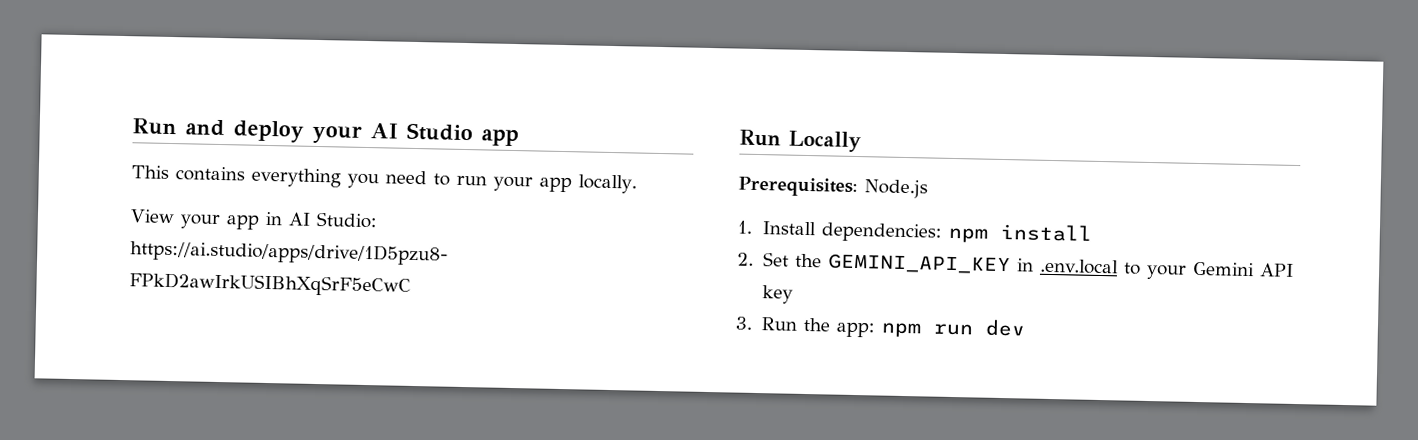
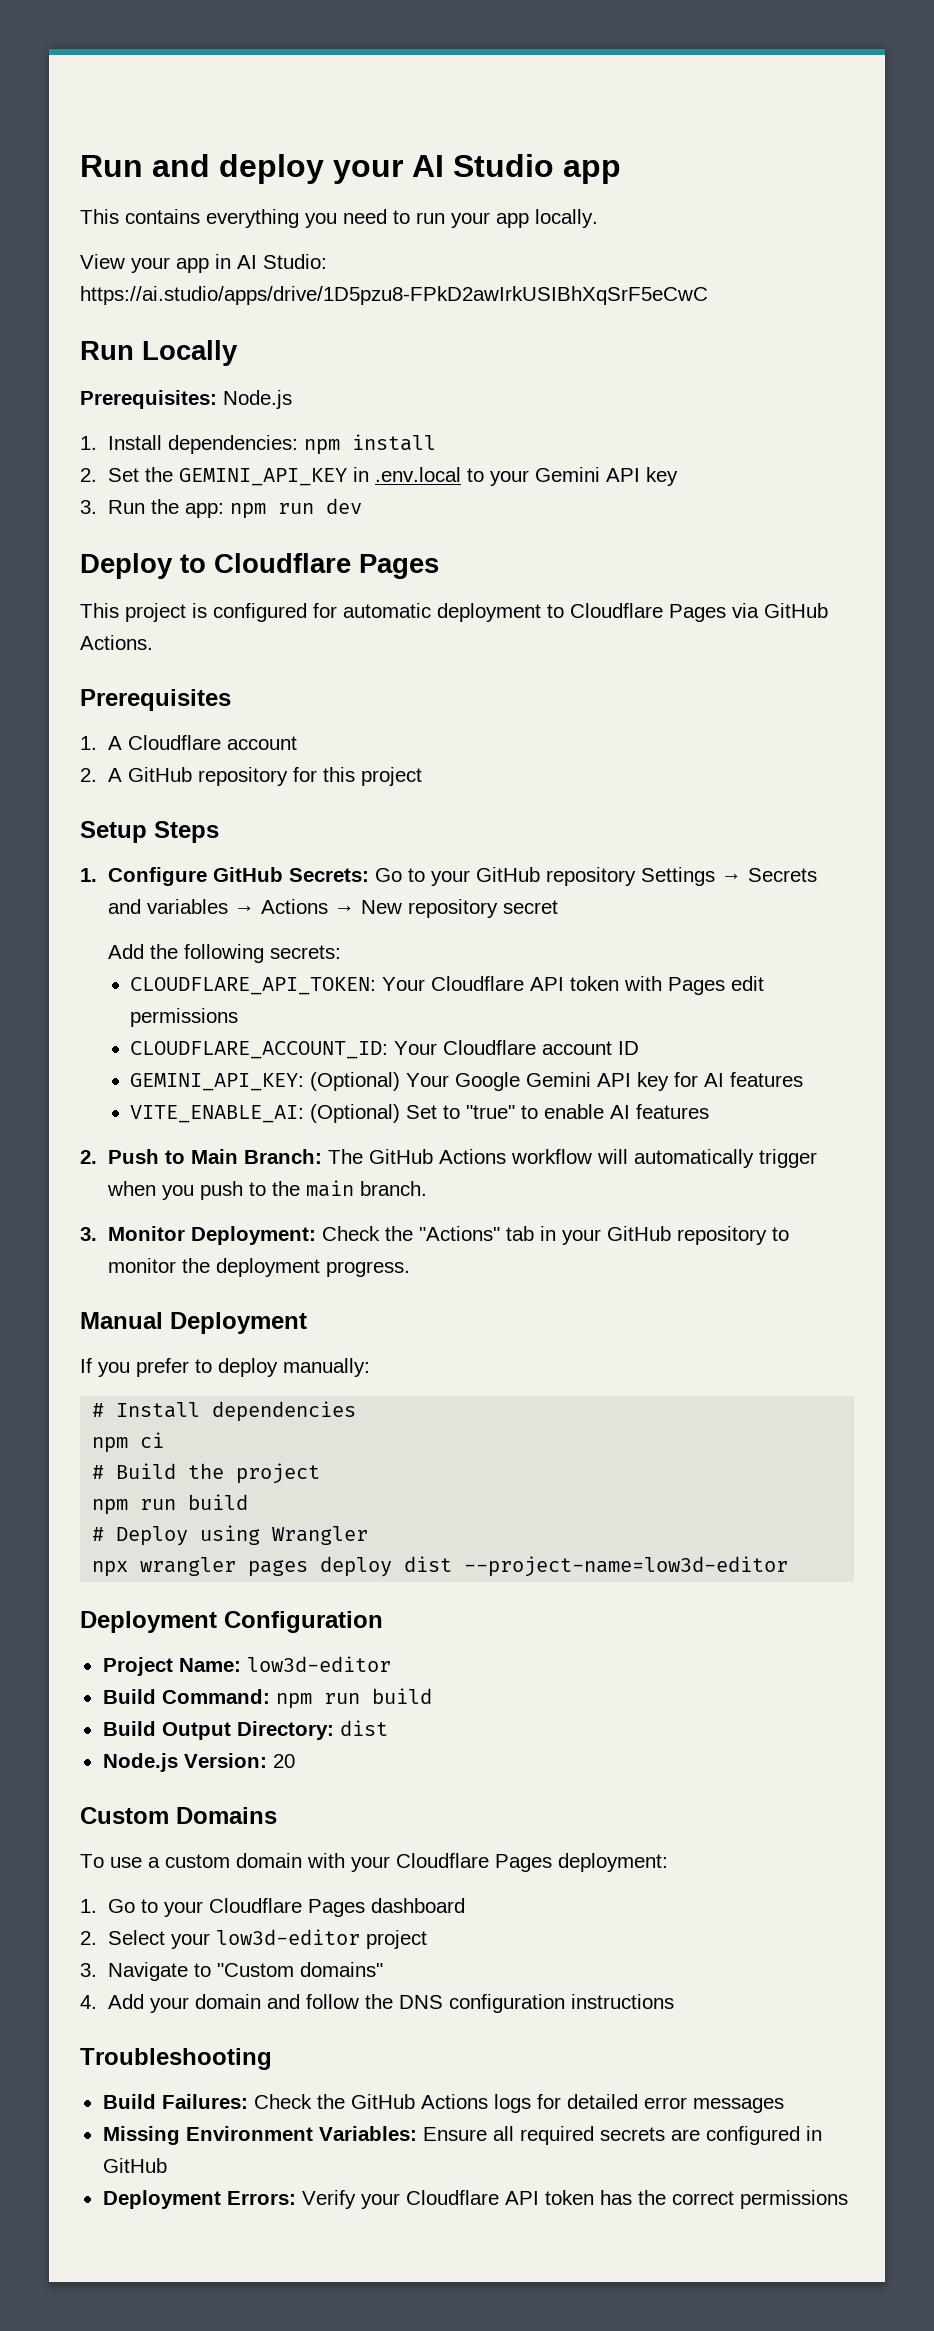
+ Deploy to Cloudflare Pages
+ This project is configured for automatic deployment to Cloudflare Pages via GitHub Actions.
+ Prerequisites
+ 1. A Cloudflare account
+ 2. A GitHub repository for this project
+ Setup Steps
+ 1. Configure GitHub Secrets: Go to your GitHub repository Settings → Secrets and variables → Actions → New repository secret
+ Add the following secrets:
+ CLOUDFLARE_API_TOKEN: Your Cloudflare API token with Pages edit permissions
+ CLOUDFLARE_ACCOUNT_ID: Your Cloudflare account ID
+ GEMINI_API_KEY: (Optional) Your Google Gemini API key for AI features
+ VITE_ENABLE_AI: (Optional) Set to "true" to enable AI features
+ 2. Push to Main Branch: The GitHub Actions workflow will automatically trigger when you push to the main branch.
+ 3. Monitor Deployment: Check the "Actions" tab in your GitHub repository to monitor the deployment progress.
+ Manual Deployment
+ If you prefer to deploy manually:
+ # Install dependencies
+ npm ci
+ # Build the project
+ npm run build
+ # Deploy using Wrangler
+ npx wrangler pages deploy dist --project-name=low3d-editor
+ Deployment Configuration
+ Project Name: low3d-editor
+ Build Command: npm run build
+ Build Output Directory: dist
+ Node.js Version: 20
+ Custom Domains
+ To use a custom domain with your Cloudflare Pages deployment:
+ 1. Go to your Cloudflare Pages dashboard
+ 2. Select your low3d-editor project
+ 3. Navigate to "Custom domains"
+ 4. Add your domain and follow the DNS configuration instructions
+ Troubleshooting
+ Build Failures: Check the GitHub Actions logs for detailed error messages
+ Missing Environment Variables: Ensure all required secrets are configured in GitHub
+ Deployment Errors: Verify your Cloudflare API token has the correct permissions

